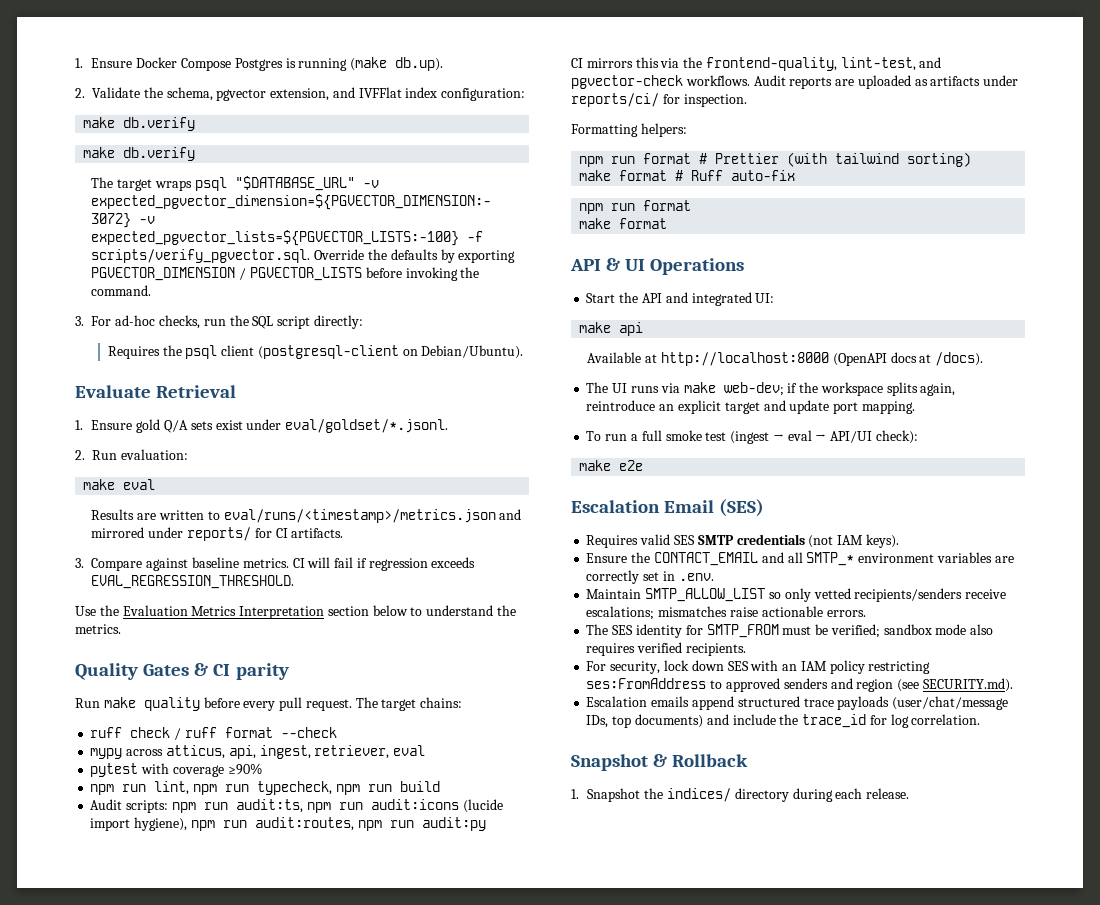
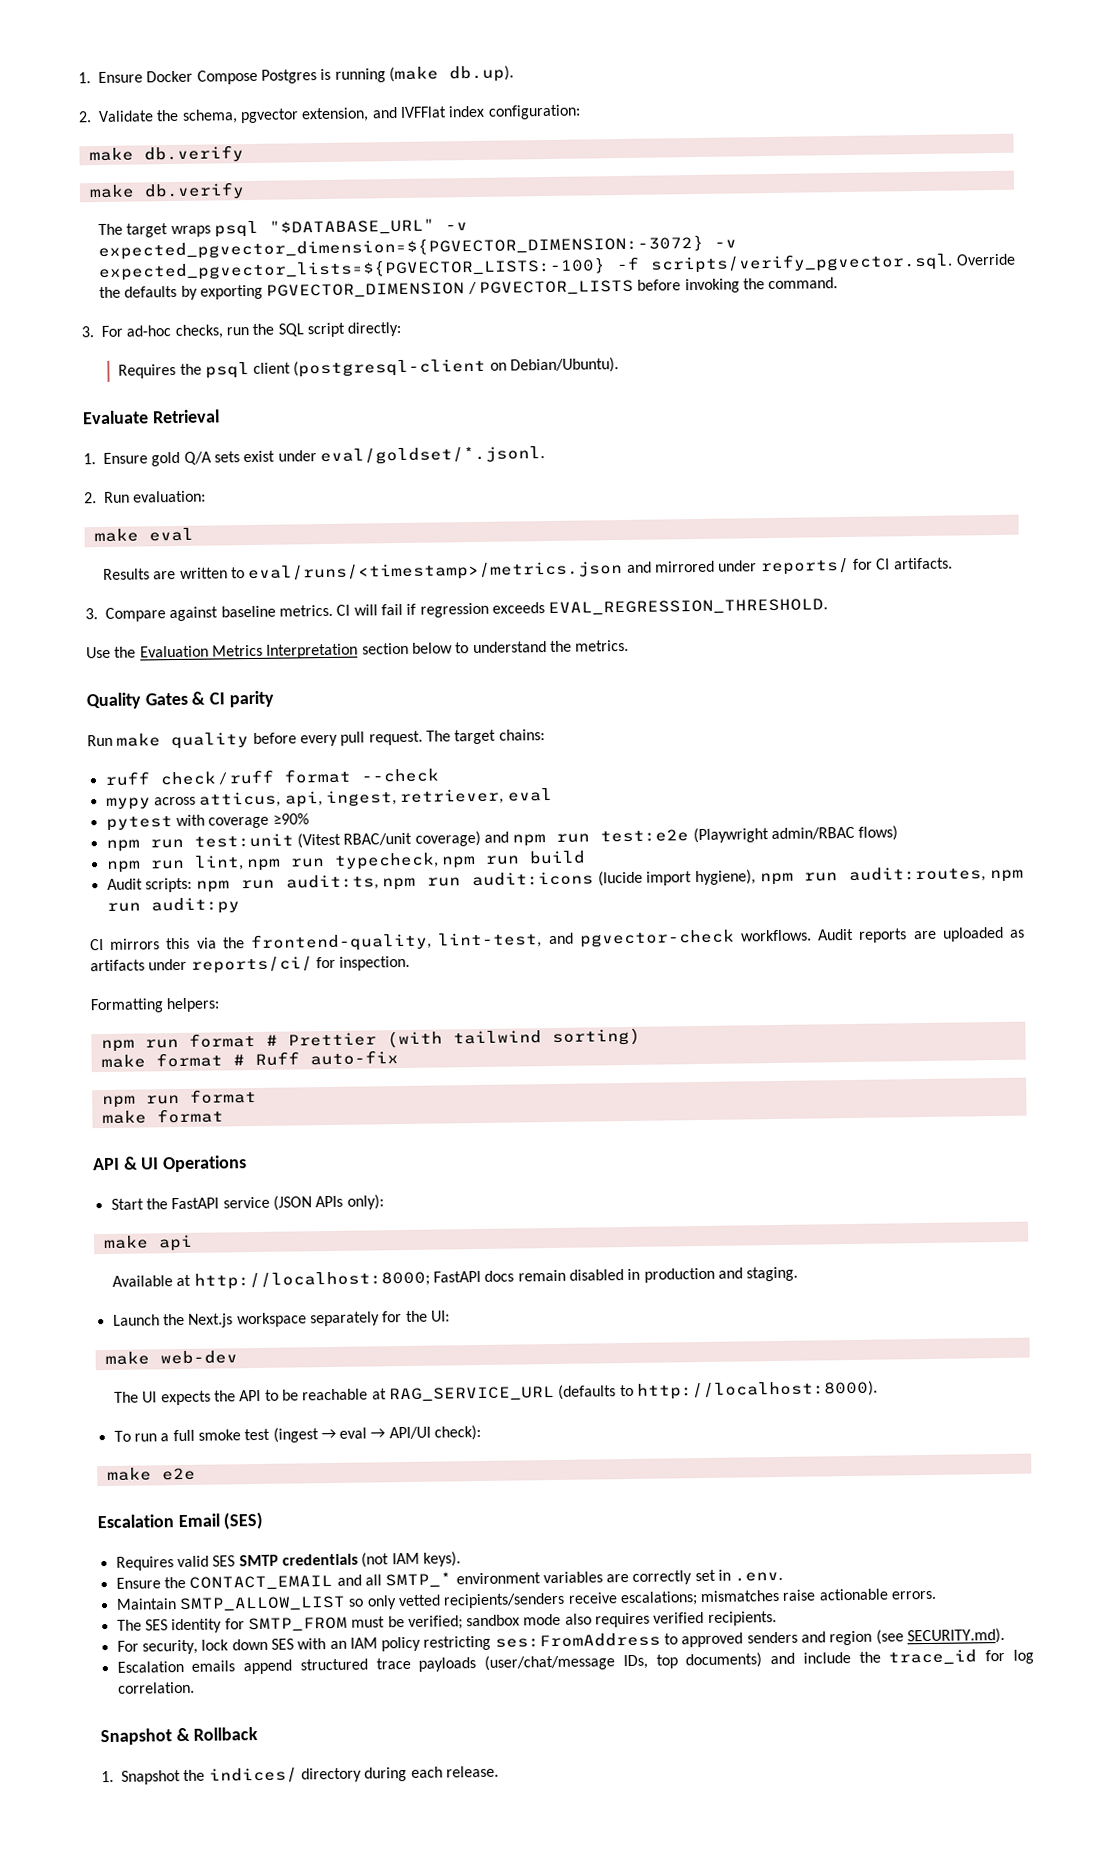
+ npm run test:unit (Vitest RBAC/unit coverage) and npm run test:e2e (Playwright admin/RBAC flows)
- Start the API and integrated UI:
+ Start the FastAPI service (JSON APIs only):
- Available at http://localhost:8000 (OpenAPI docs at /docs).
- The UI runs via make web-dev; if the workspace splits again, reintroduce an explicit target and update port mapping.
+ Available at http://localhost:8000; FastAPI docs remain disabled in production and staging.
+ Launch the Next.js workspace separately for the UI:
+ make web-dev
+ The UI expects the API to be reachable at RAG_SERVICE_URL (defaults to http://localhost:8000).

